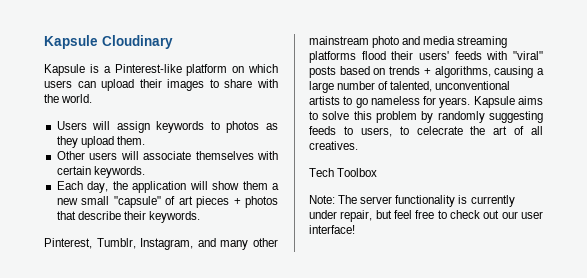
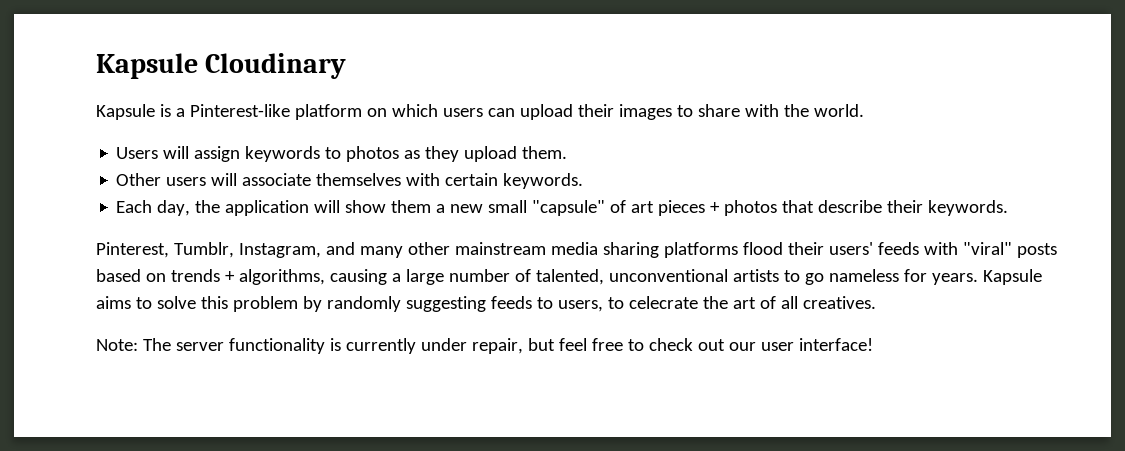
- Pinterest, Tumblr, Instagram, and many other mainstream photo and media streaming platforms flood their users' feeds with "viral" posts based on trends + algorithms, causing a large number of talented, unconventional artists to go nameless for years.
+ Pinterest, Tumblr, Instagram, and many other mainstream media sharing platforms flood their users' feeds with "viral" posts based on trends + algorithms, causing a large number of talented, unconventional artists to go nameless for years.
- Tech Toolbox

